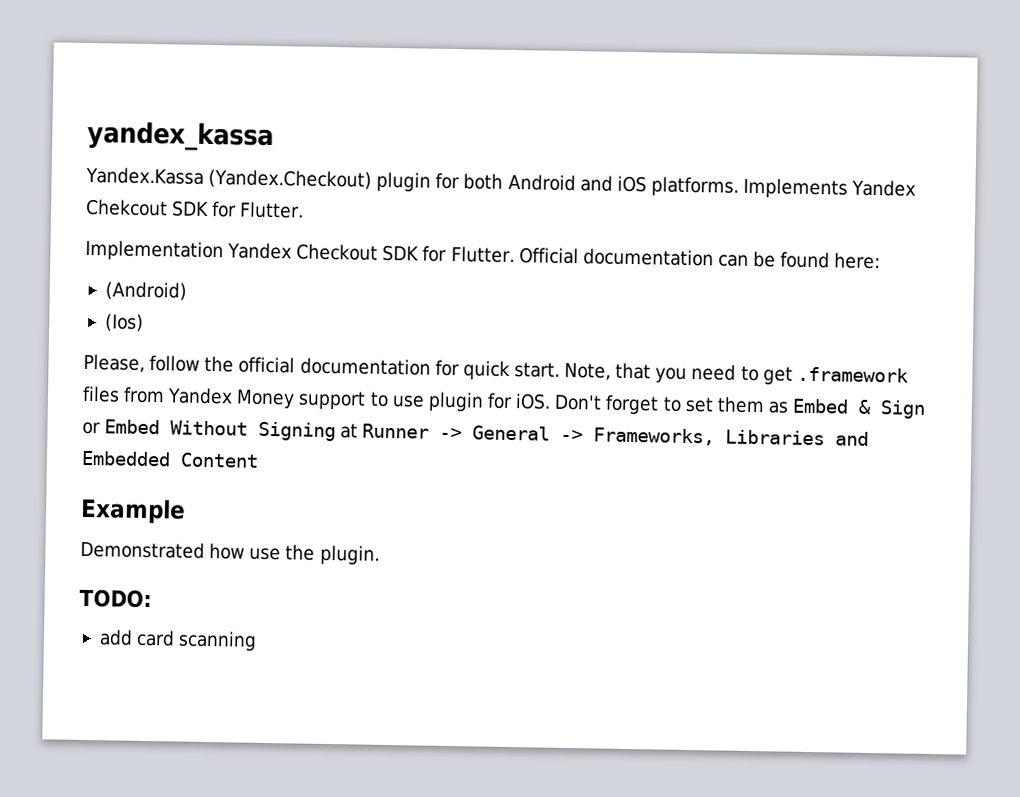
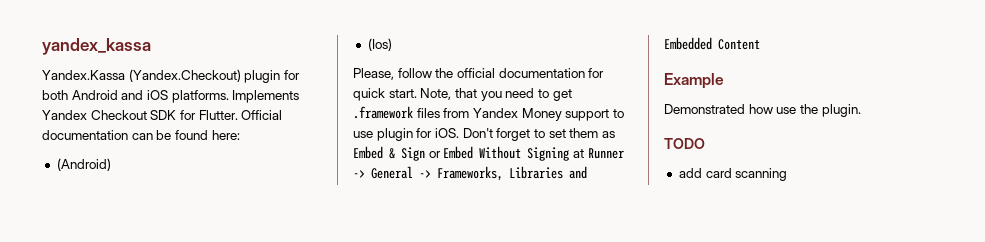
- Implements Yandex Chekcout SDK for Flutter.
- Implementation Yandex Checkout SDK for Flutter.
+ Implements Yandex Checkout SDK for Flutter.
- TODO:
+ TODO

